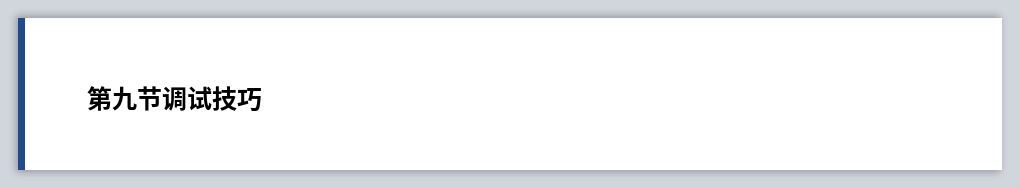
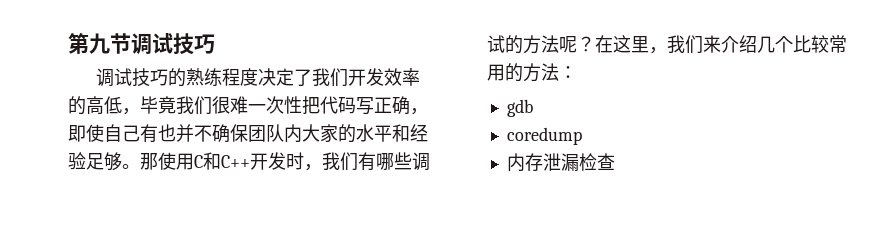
+ 调试技巧的熟练程度决定了我们开发效率的高低，毕竟我们很难一次性把代码写正确，即使自己有也并不确保团队内大家的水平和经验足够。那使用C和C++开发时，我们有哪些调试的方法呢？在这里，我们来介绍几个比较常用的方法：
+ gdb
+ coredump
+ 内存泄漏检查

